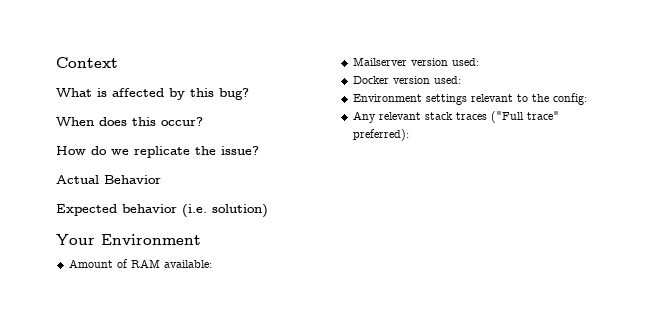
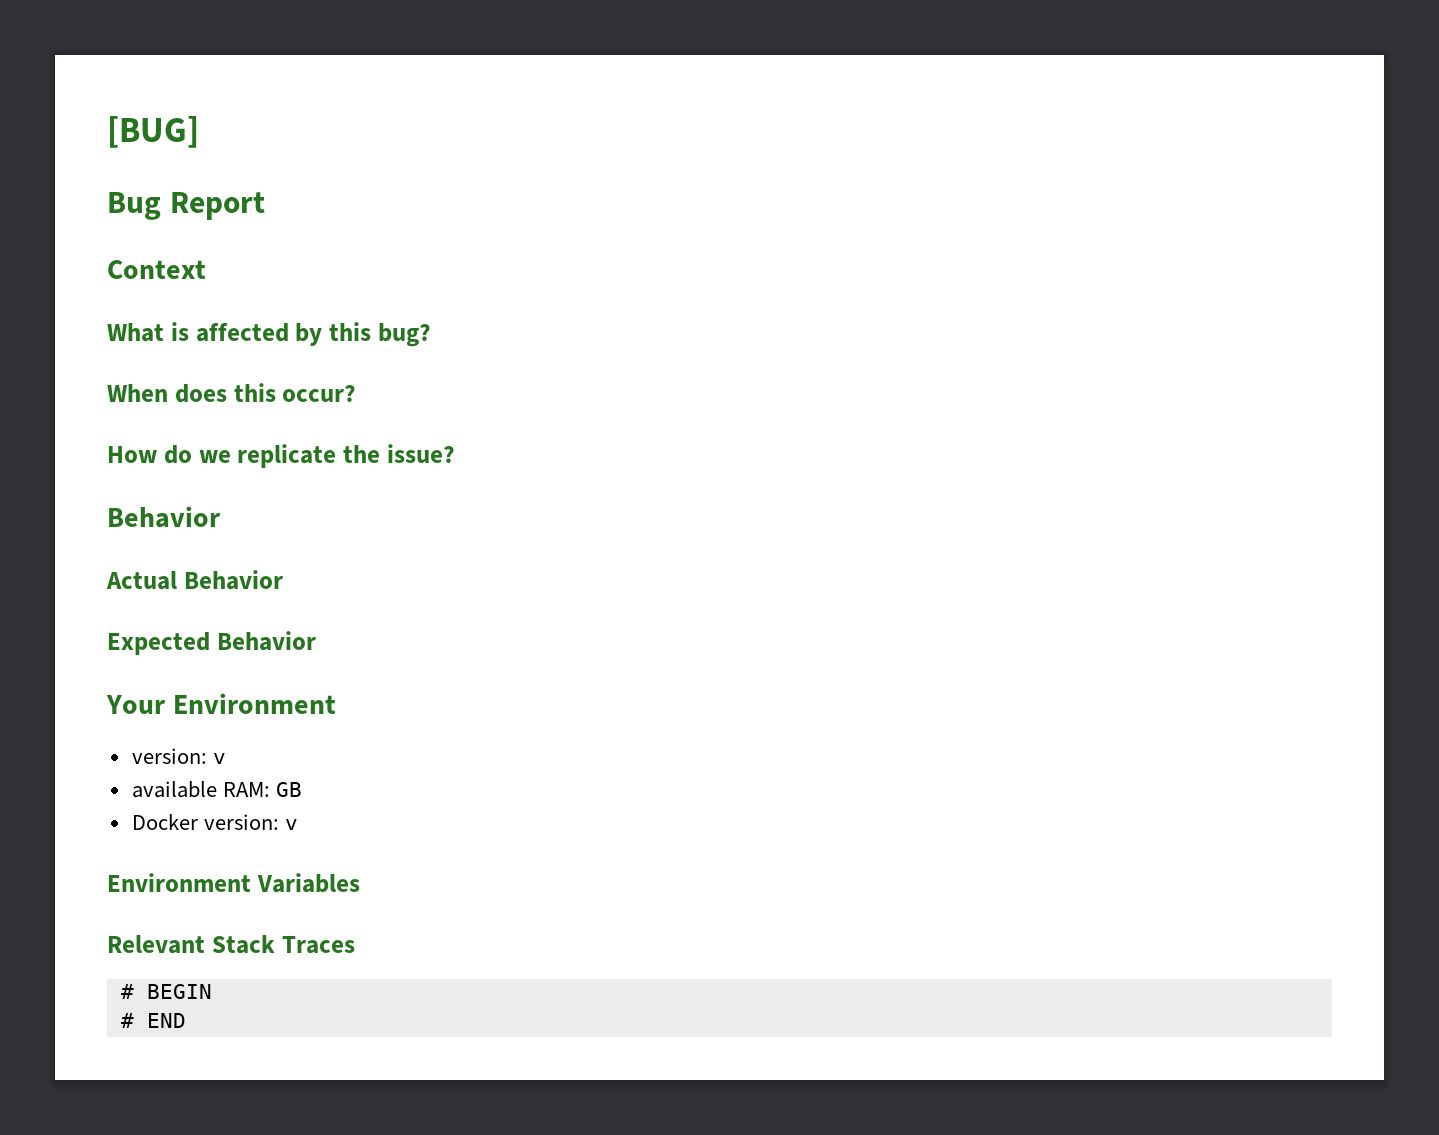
+ [BUG]
+ Bug Report
  How do we replicate the issue?
+ Behavior
- Expected behavior (i.e. solution)
+ Expected Behavior
  Your Environment
- Amount of RAM available:
- Mailserver version used:
+ version: v
+ available RAM: GB
- Docker version used:
- Environment settings relevant to the config:
- Any relevant stack traces ("Full trace" preferred):
+ Docker version: v
+ Environment Variables
+ Relevant Stack Traces
+ # BEGIN
+ # END

